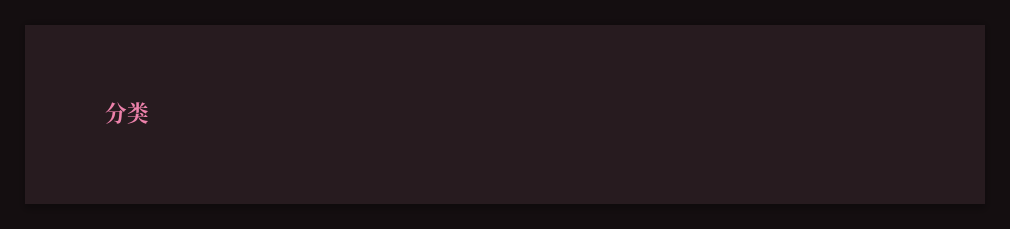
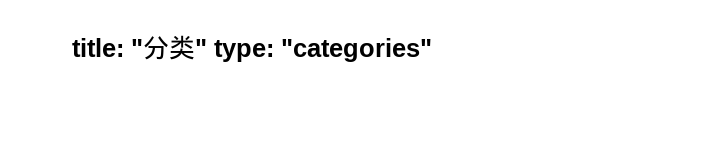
- 分类
+ title: "分类" type: "categories"

